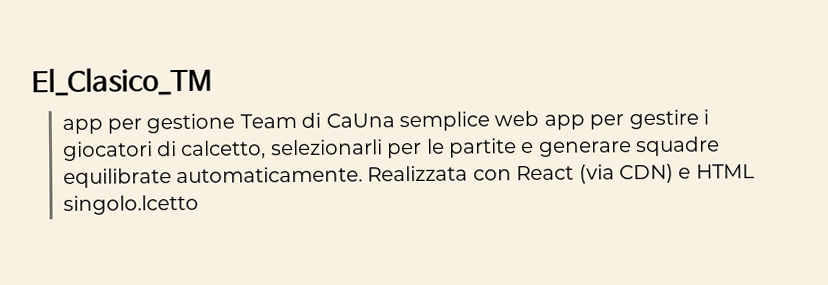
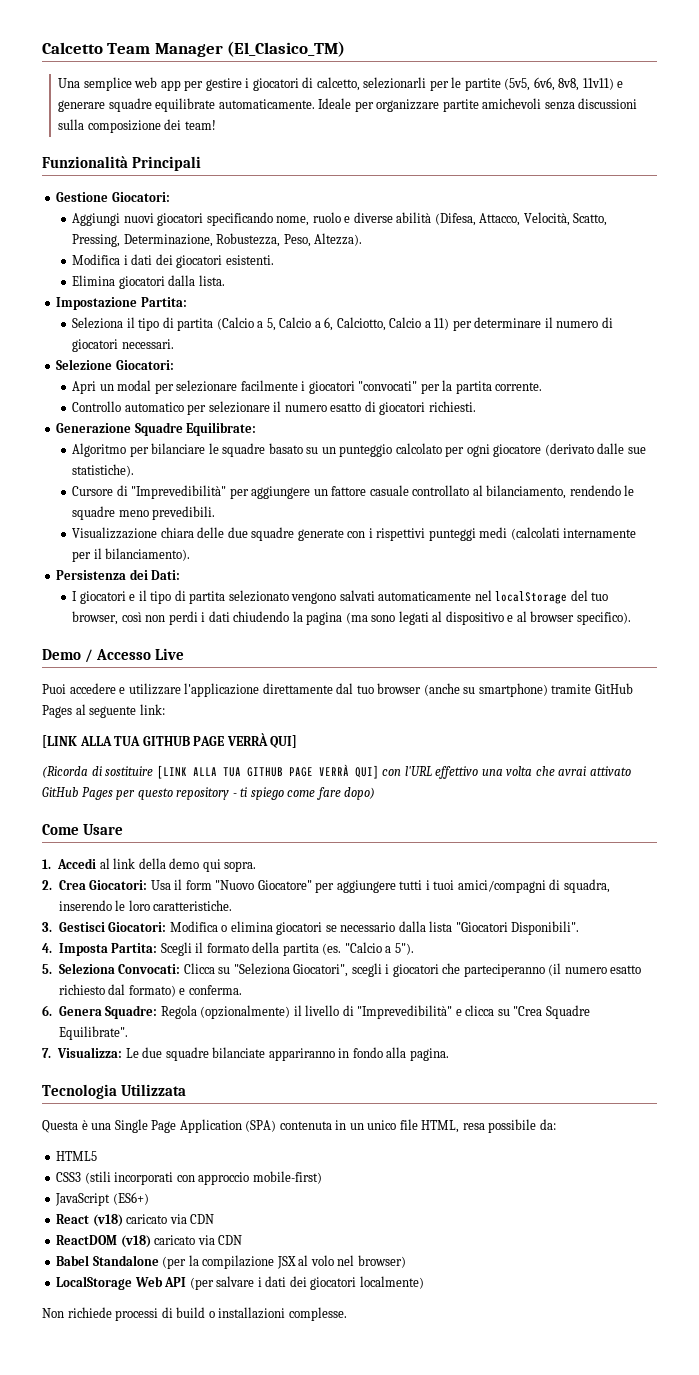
- El_Clasico_TM
- app per gestione Team di CaUna semplice web app per gestire i giocatori di calcetto, selezionarli per le partite e generare squadre equilibrate automaticamente.
+ Calcetto Team Manager (El_Clasico_TM)
+ Una semplice web app per gestire i giocatori di calcetto, selezionarli per le partite (5v5, 6v6, 8v8, 11v11) e generare squadre equilibrate automaticamente.
- Realizzata con React (via CDN) e HTML singolo.lcetto
+ Ideale per organizzare partite amichevoli senza discussioni sulla composizione dei team!
+ Funzionalità Principali
+ Gestione Giocatori:
+ Aggiungi nuovi giocatori specificando nome, ruolo e diverse abilità (Difesa, Attacco, Velocità, Scatto, Pressing, Determinazione, Robustezza, Peso, Altezza).
+ Modifica i dati dei giocatori esistenti.
+ Elimina giocatori dalla lista.
+ Impostazione Partita:
+ Seleziona il tipo di partita (Calcio a 5, Calcio a 6, Calciotto, Calcio a 11) per determinare il numero di giocatori necessari.
+ Selezione Giocatori:
+ Apri un modal per selezionare facilmente i giocatori "convocati" per la partita corrente.
+ Controllo automatico per selezionare il numero esatto di giocatori richiesti.
+ Generazione Squadre Equilibrate:
+ Algoritmo per bilanciare le squadre basato su un punteggio calcolato per ogni giocatore (derivato dalle sue statistiche).
+ Cursore di "Imprevedibilità" per aggiungere un fattore casuale controllato al bilanciamento, rendendo le squadre meno prevedibili.
+ Visualizzazione chiara delle due squadre generate con i rispettivi punteggi medi (calcolati internamente per il bilanciamento).
+ Persistenza dei Dati:
+ I giocatori e il tipo di partita selezionato vengono salvati automaticamente nel localStorage del tuo browser, così non perdi i dati chiudendo la pagina (ma sono legati al dispositivo e al browser specifico).
+ Demo / Accesso Live
+ Puoi accedere e utilizzare l'applicazione direttamente dal tuo browser (anche su smartphone) tramite GitHub Pages al seguente link:
+ [LINK ALLA TUA GITHUB PAGE VERRÀ QUI]
+ (Ricorda di sostituire [LINK ALLA TUA GITHUB PAGE VERRÀ QUI] con l'URL effettivo una volta che avrai attivato GitHub Pages per questo repository - ti spiego come fare dopo)
+ Come Usare
+ 1. Accedi al link della demo qui sopra.
+ 2. Crea Giocatori: Usa il form "Nuovo Giocatore" per aggiungere tutti i tuoi amici/compagni di squadra, inserendo le loro caratteristiche.
+ 3. Gestisci Giocatori: Modifica o elimina giocatori se necessario dalla lista "Giocatori Disponibili".
+ 4. Imposta Partita: Scegli il formato della partita (es. "Calcio a 5").
+ 5. Seleziona Convocati: Clicca su "Seleziona Giocatori", scegli i giocatori che parteciperanno (il numero esatto richiesto dal formato) e conferma.
+ 6. Genera Squadre: Regola (opzionalmente) il livello di "Imprevedibilità" e clicca su "Crea Squadre Equilibrate".
+ 7. Visualizza: Le due squadre bilanciate appariranno in fondo alla pagina.
+ Tecnologia Utilizzata
+ Questa è una Single Page Application (SPA) contenuta in un unico file HTML, resa possibile da:
+ HTML5
+ CSS3 (stili incorporati con approccio mobile-first)
+ JavaScript (ES6+)
+ React (v18) caricato via CDN
+ ReactDOM (v18) caricato via CDN
+ Babel Standalone (per la compilazione JSX al volo nel browser)
+ LocalStorage Web API (per salvare i dati dei giocatori localmente)
+ Non richiede processi di build o installazioni complesse.

